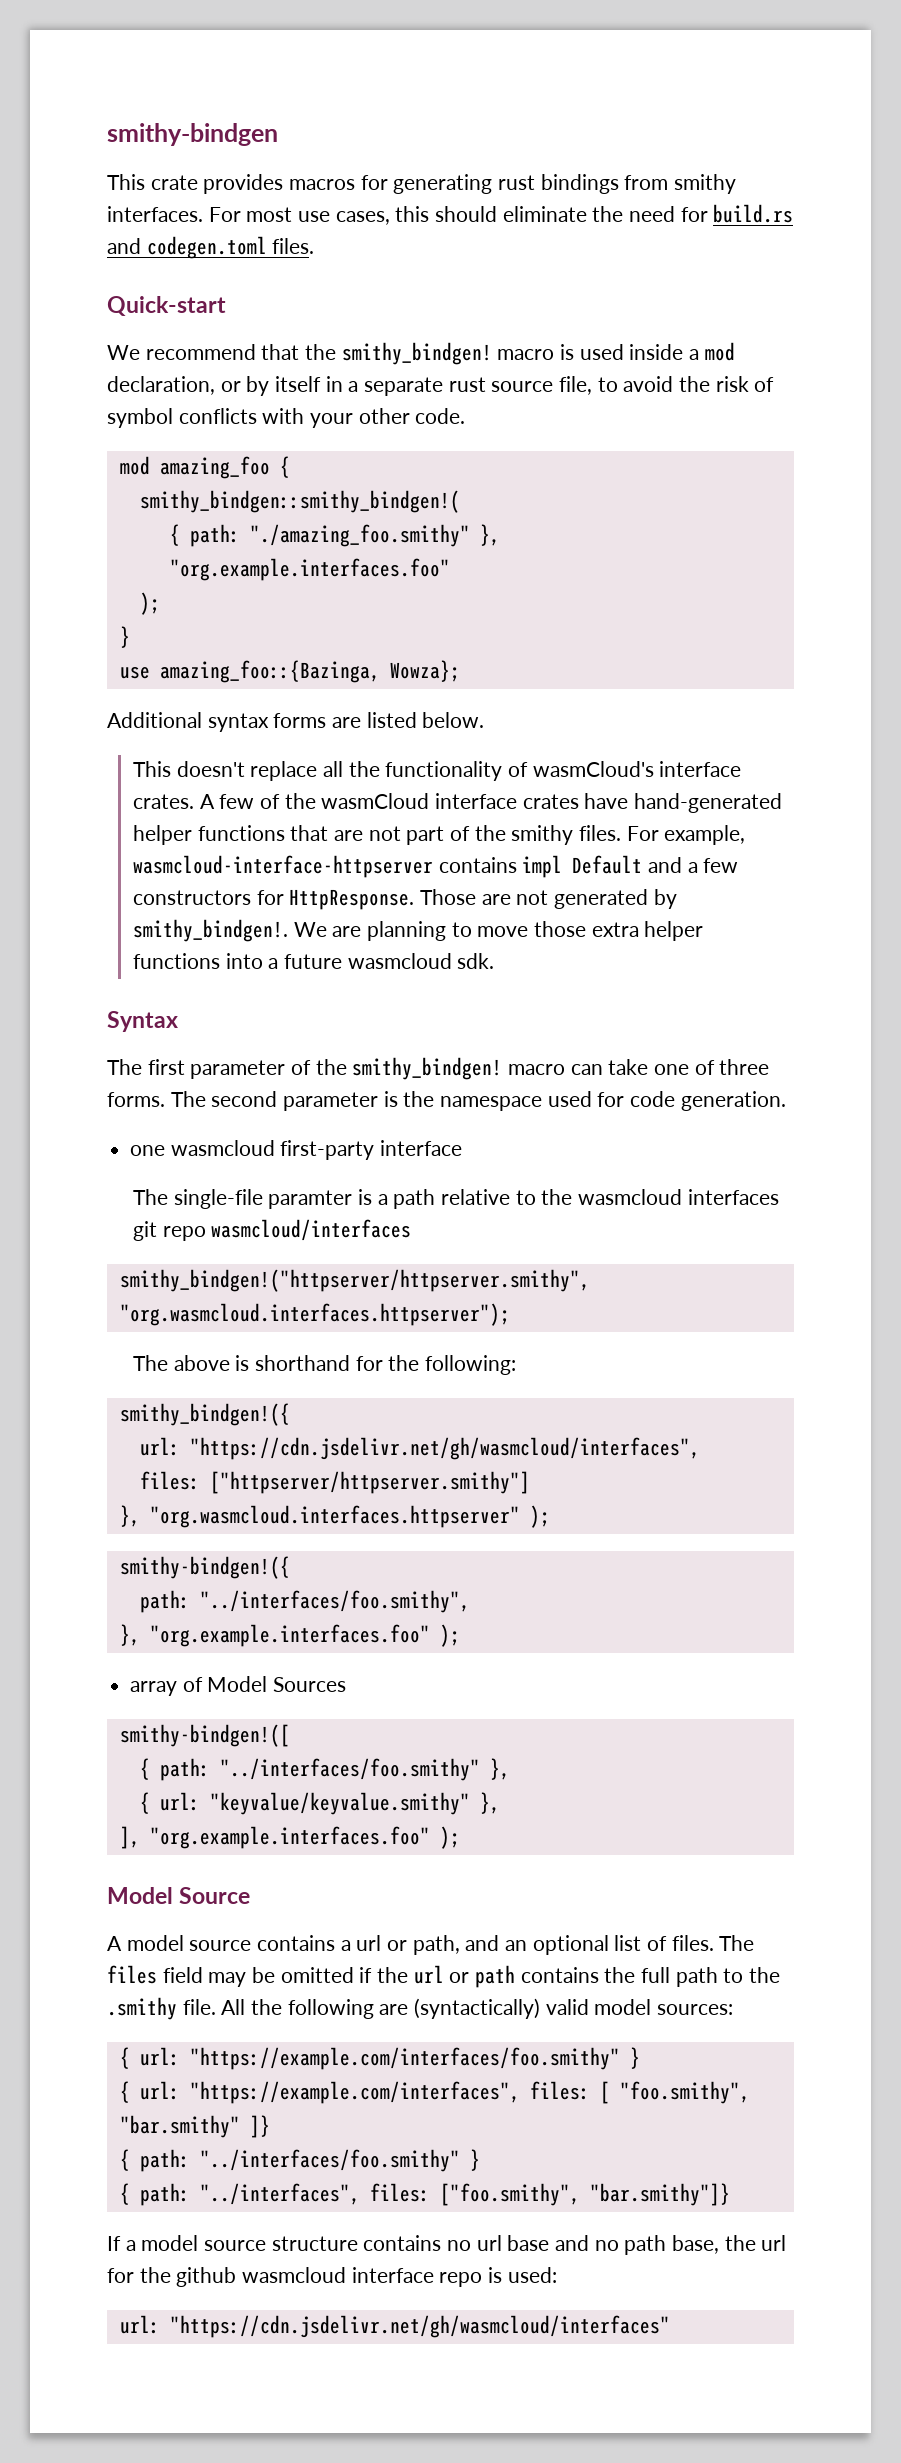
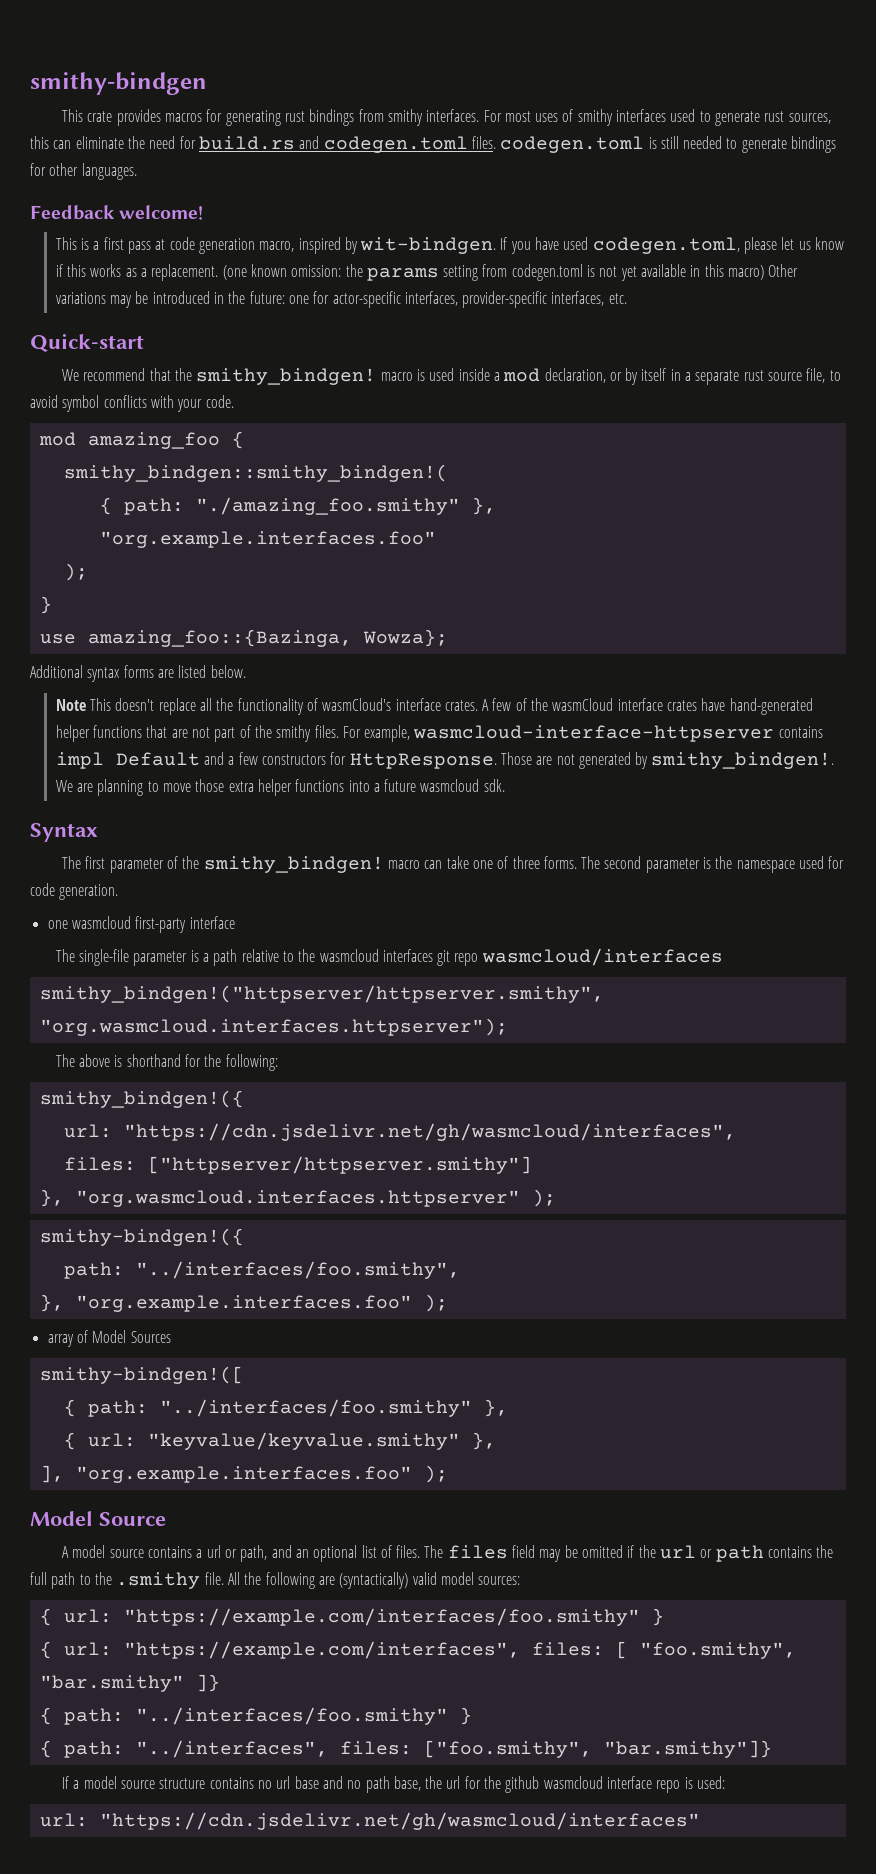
- For most use cases, this should eliminate the need for build.rs and codegen.toml files.
+ For most uses of smithy interfaces used to generate rust sources, this can eliminate the need for build.rs and codegen.toml files. codegen.toml is still needed to generate bindings for other languages.
+ Feedback welcome!
+ This is a first pass at code generation macro, inspired by wit-bindgen. If you have used codegen.toml, please let us know if this works as a replacement. (one known omission: the params setting from codegen.toml is not yet available in this macro) Other variations may be introduced in the future: one for actor-specific interfaces, provider-specific interfaces, etc.
- We recommend that the smithy_bindgen! macro is used inside a mod declaration, or by itself in a separate rust source file, to avoid the risk of symbol conflicts with your other code.
+ We recommend that the smithy_bindgen! macro is used inside a mod declaration, or by itself in a separate rust source file, to avoid symbol conflicts with your code.
- This doesn't replace all the functionality of wasmCloud's interface crates.
+ Note This doesn't replace all the functionality of wasmCloud's interface crates.
- The single-file paramter is a path relative to the wasmcloud interfaces git repo wasmcloud/interfaces
+ The single-file parameter is a path relative to the wasmcloud interfaces git repo wasmcloud/interfaces

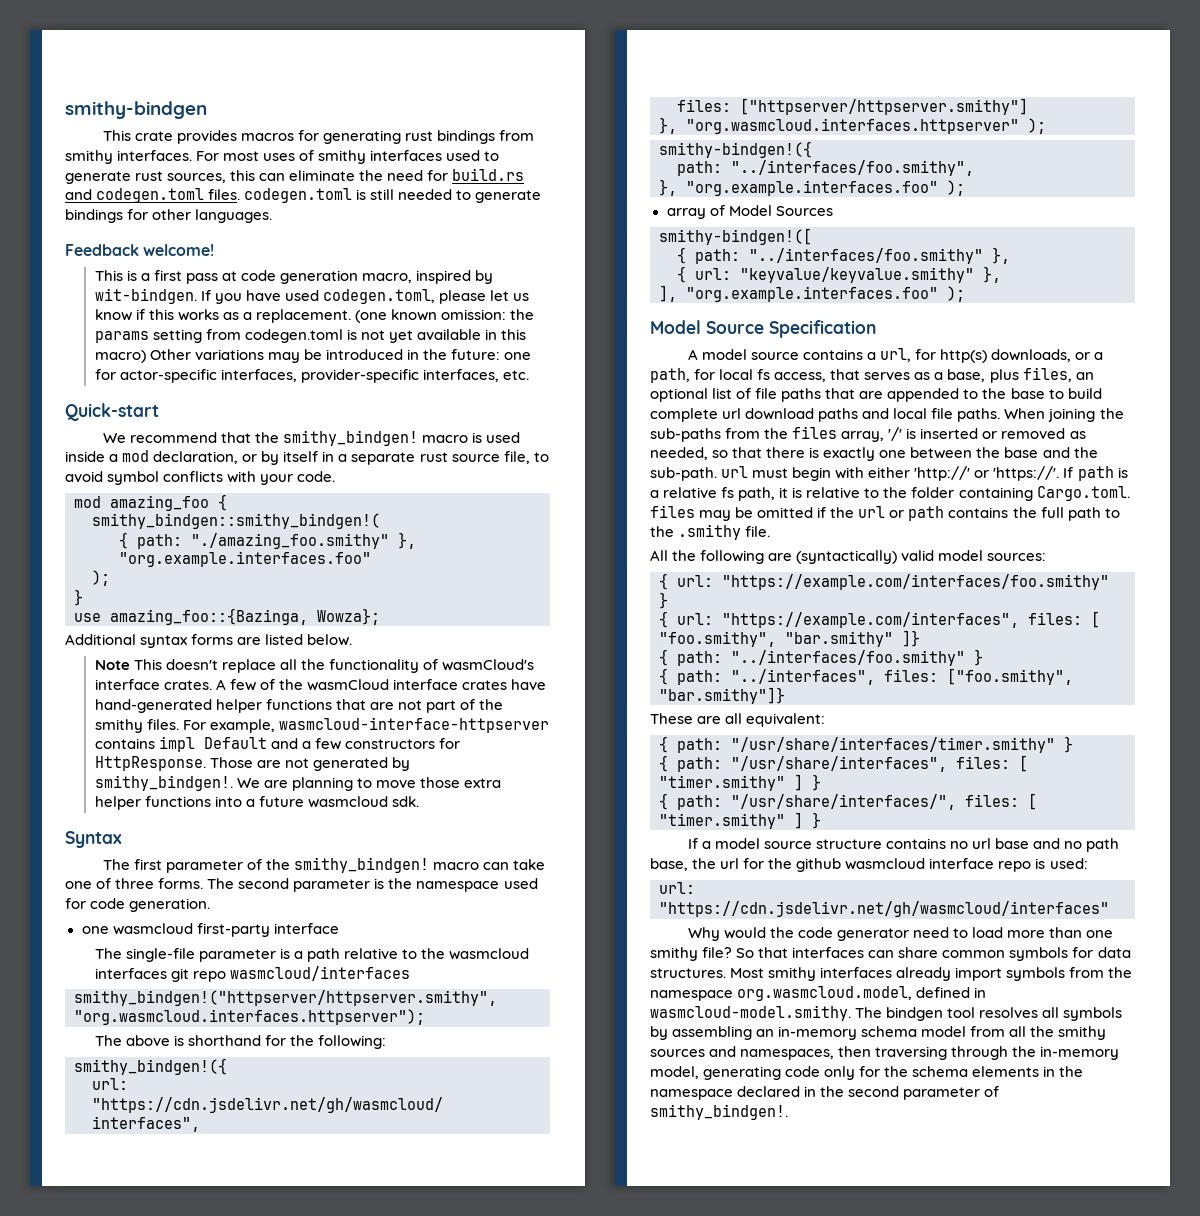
- Model Source
+ Model Source Specification
- A model source contains a url or path, and an optional list of files. The files field may be omitted if the url or path contains the full path to the .smithy file. All the following are (syntactically) valid model sources:
+ A model source contains a url, for http(s) downloads, or a path, for local fs access, that serves as a base, plus files, an optional list of file paths that are appended to the base to build complete url download paths and local file paths. When joining the sub-paths from the files array, '/' is inserted or removed as needed, so that there is exactly one between the base and the sub-path. url must begin with either 'http://' or 'https://'. If path is a relative fs path, it is relative to the folder containing Cargo.toml. files may be omitted if the url or path contains the full path to the .smithy file.
+ All the following are (syntactically) valid model sources:
+ These are all equivalent:
+ { path: "/usr/share/interfaces/timer.smithy" }
+ { path: "/usr/share/interfaces", files: [ "timer.smithy" ] }
+ { path: "/usr/share/interfaces/", files: [ "timer.smithy" ] }
+ Why would the code generator need to load more than one smithy file? So that interfaces can share common symbols for data structures. Most smithy interfaces already import symbols from the namespace org.wasmcloud.model, defined in wasmcloud-model.smithy. The bindgen tool resolves all symbols by assembling an in-memory schema model from all the smithy sources and namespaces, then traversing through the in-memory model, generating code only for the schema elements in the namespace declared in the second parameter of smithy_bindgen!.

